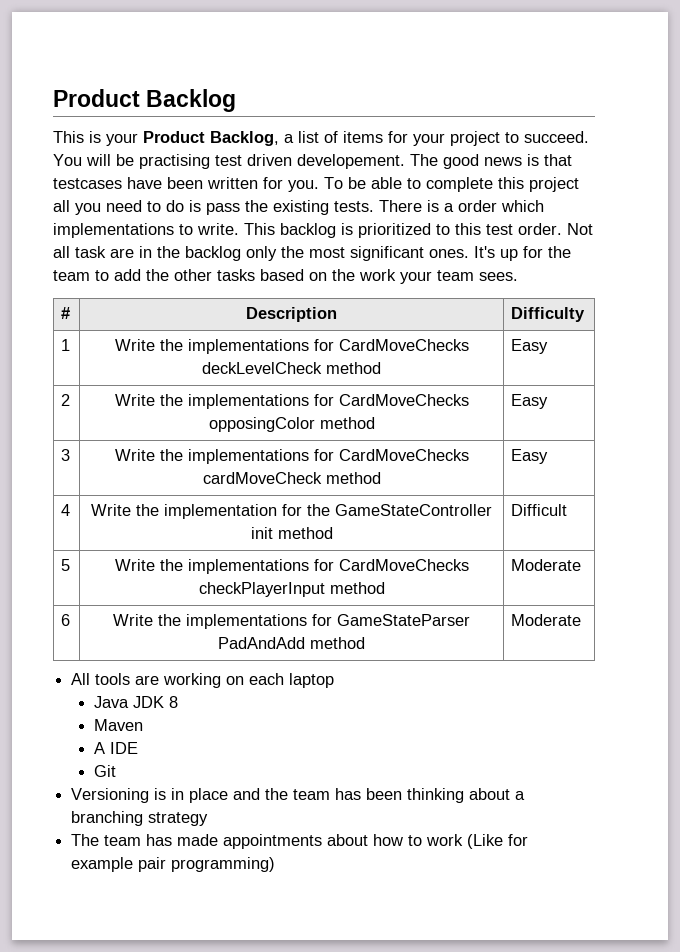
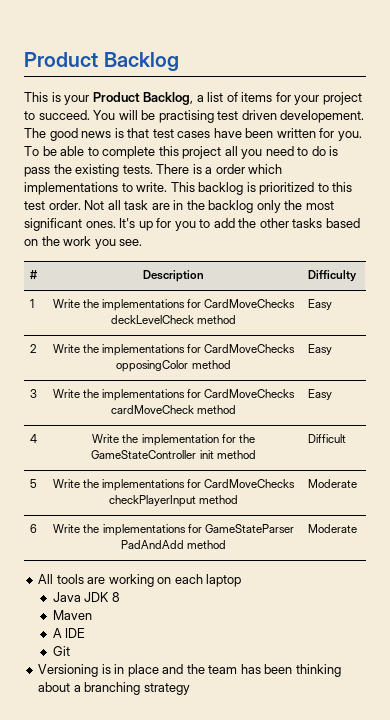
- The good news is that testcases have been written for you.
+ The good news is that test cases have been written for you.
- It's up for the team to add the other tasks based on the work your team sees.
+ It's up for you to add the other tasks based on the work you see.
- The team has made appointments about how to work (Like for example pair programming)

